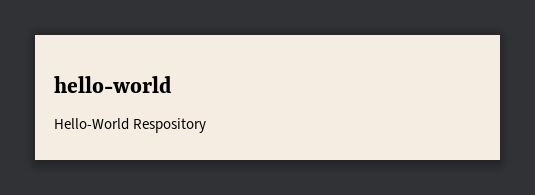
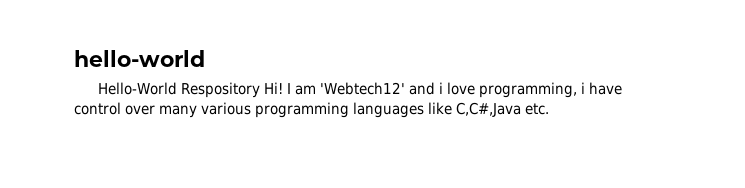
- Hello-World Respository
+ Hello-World Respository Hi! I am 'Webtech12' and i love programming, i have control over many various programming languages like C,C#,Java etc.

